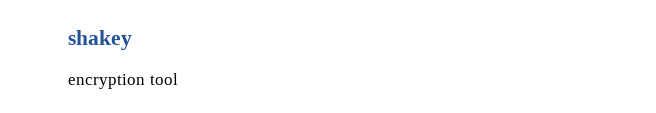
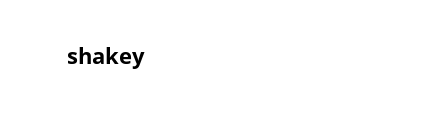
- encryption tool

